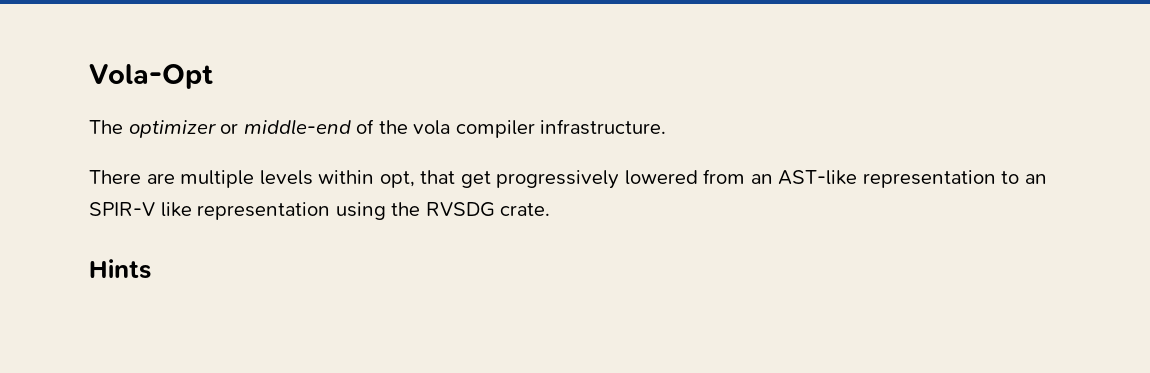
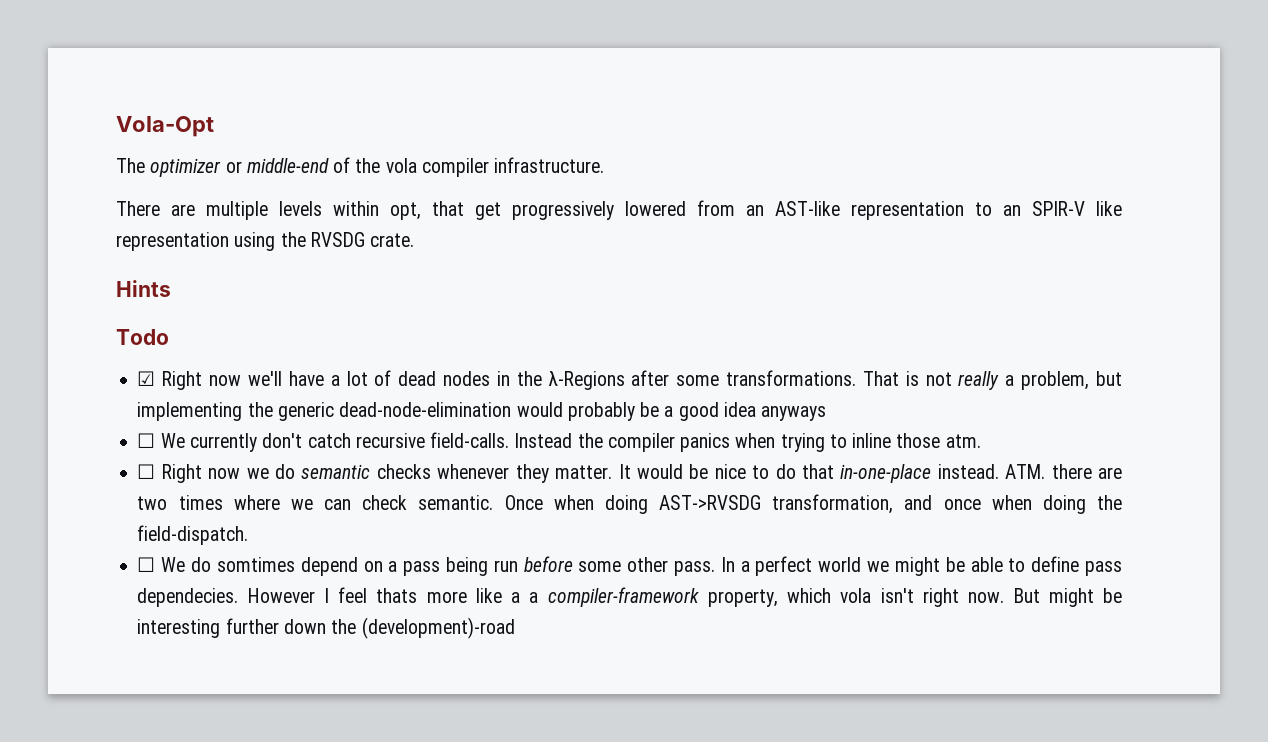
+ Todo
+ ☑ Right now we'll have a lot of dead nodes in the λ-Regions after some transformations. That is not really a problem, but implementing the generic dead-node-elimination would probably be a good idea anyways
+ ☐ We currently don't catch recursive field-calls. Instead the compiler panics when trying to inline those atm.
+ ☐ Right now we do semantic checks whenever they matter. It would be nice to do that in-one-place instead. ATM. there are two times where we can check semantic. Once when doing AST->RVSDG transformation, and once when doing the field-dispatch.
+ ☐ We do somtimes depend on a pass being run before some other pass. In a perfect world we might be able to define pass dependecies. However I feel thats more like a a compiler-framework property, which vola isn't right now. But might be interesting further down the (development)-road

